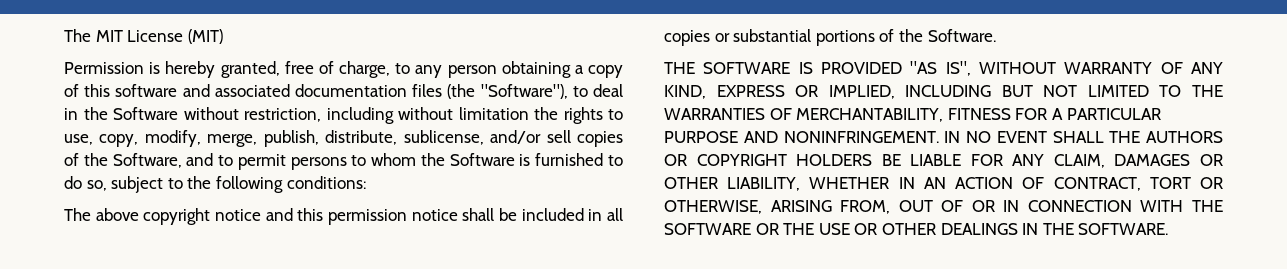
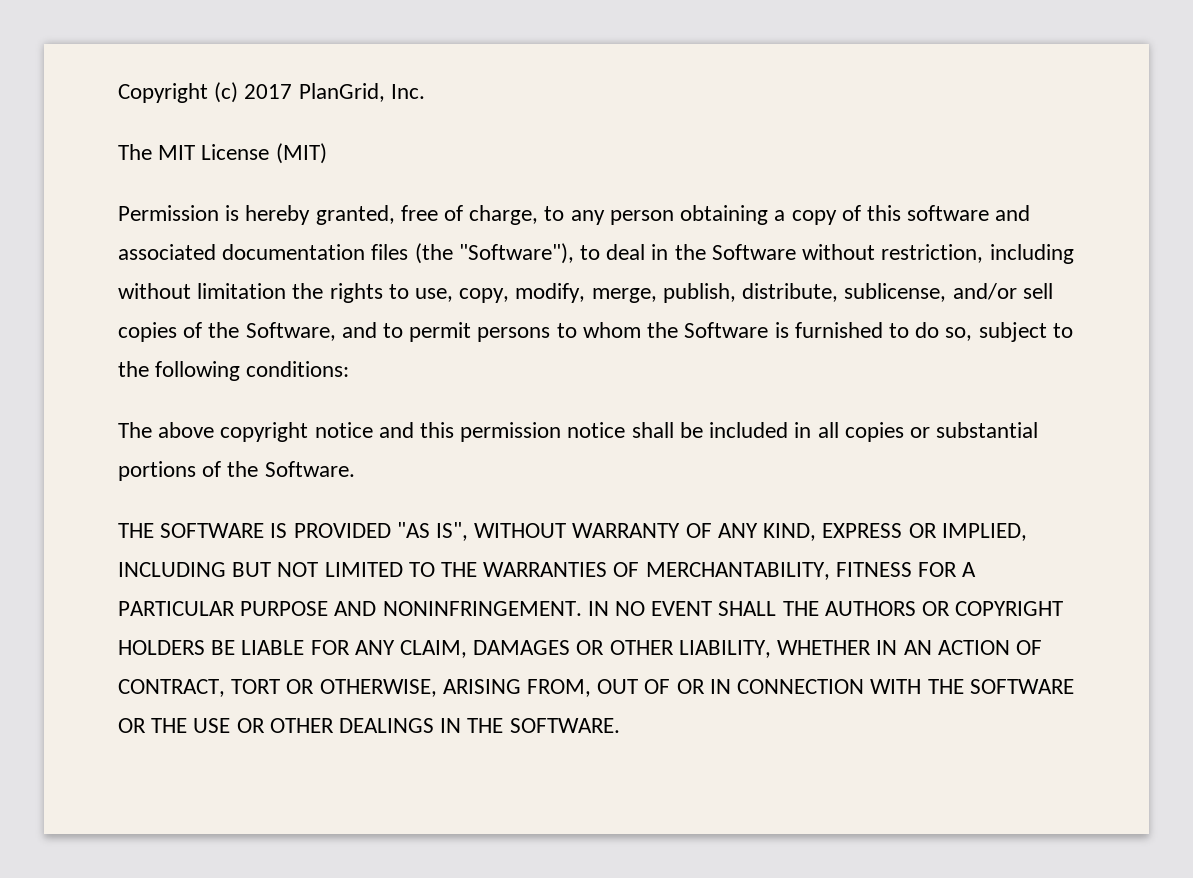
+ Copyright (c) 2017 PlanGrid, Inc.

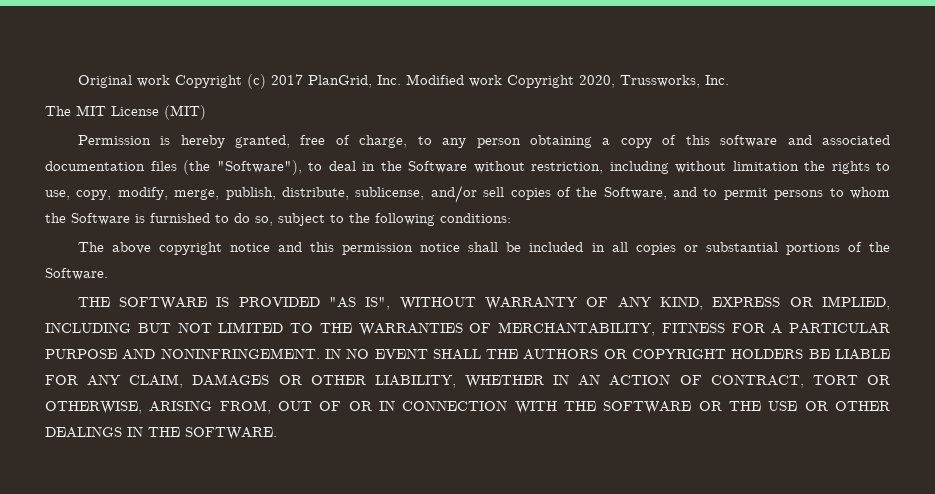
- Copyright (c) 2017 PlanGrid, Inc.
+ Original work Copyright (c) 2017 PlanGrid, Inc. Modified work Copyright 2020, Trussworks, Inc.

